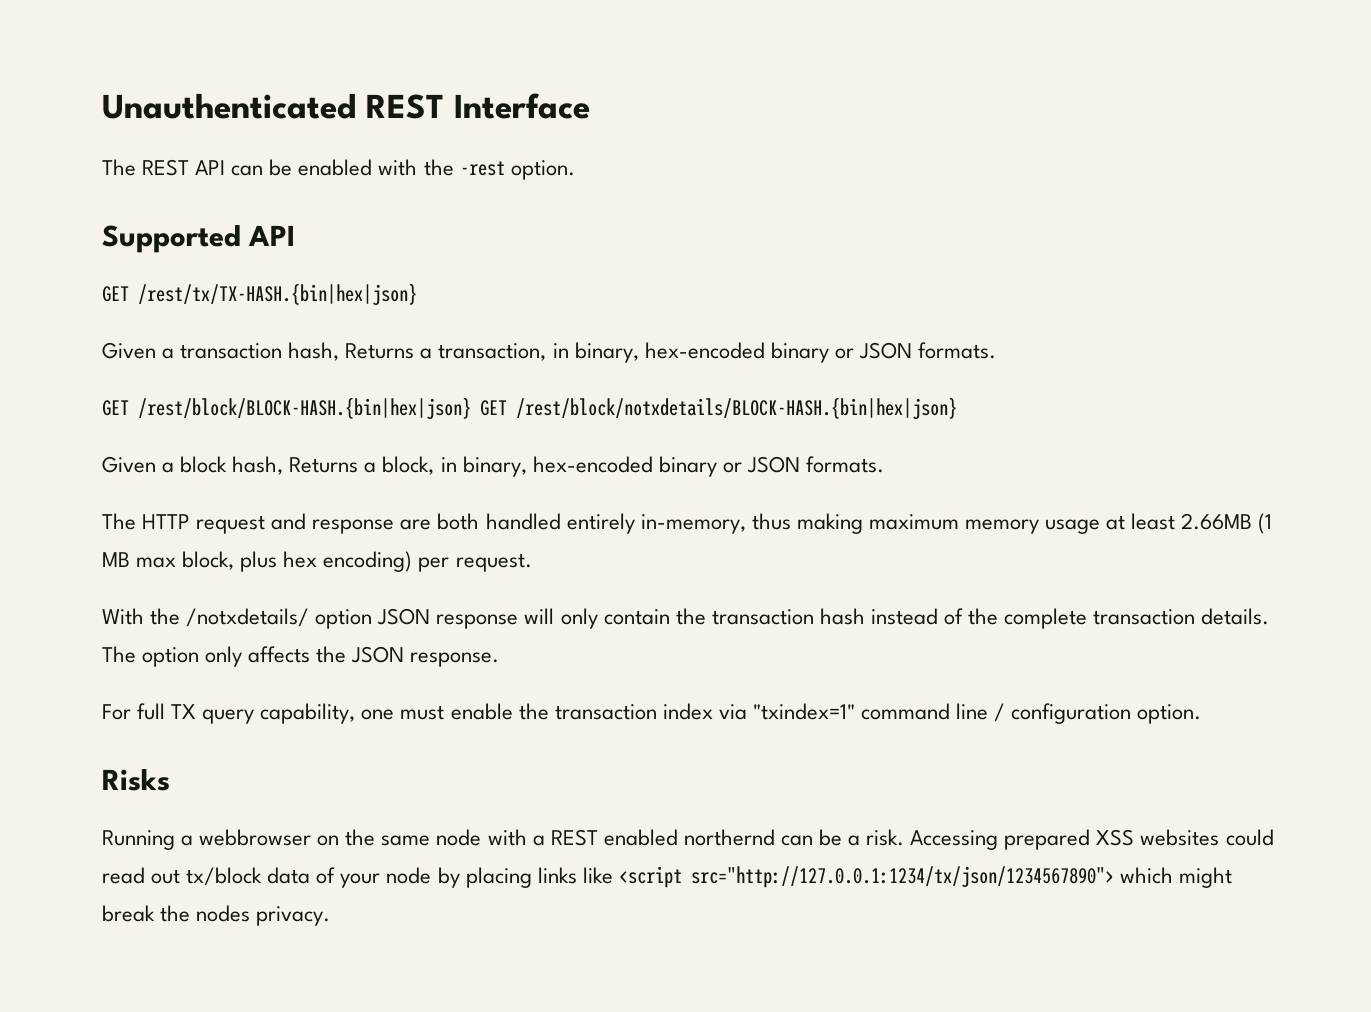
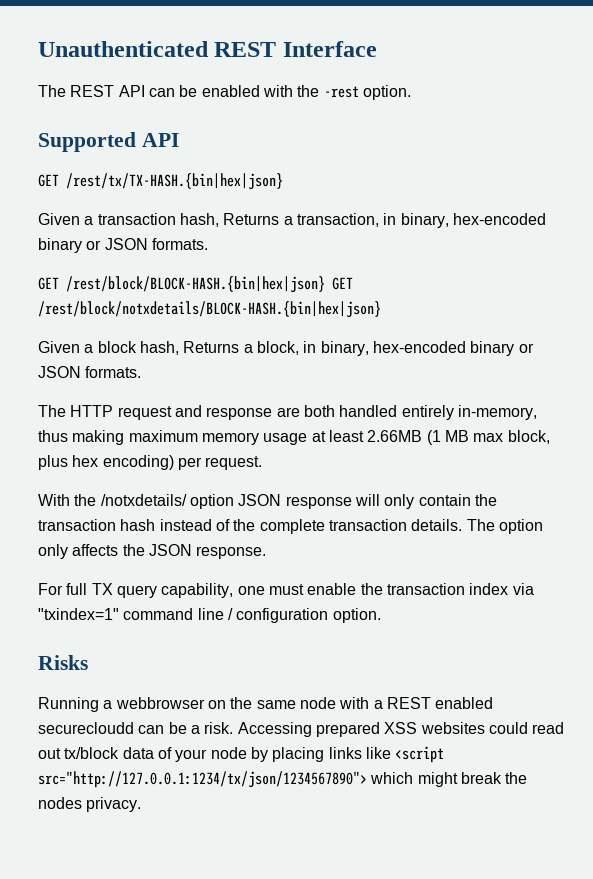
- Running a webbrowser on the same node with a REST enabled northernd can be a risk.
+ Running a webbrowser on the same node with a REST enabled securecloudd can be a risk.

